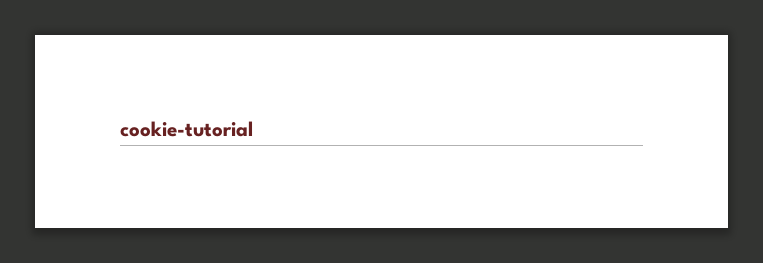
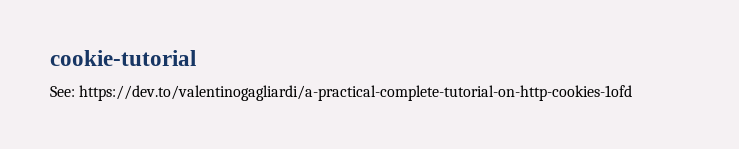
+ See: https://dev.to/valentinogagliardi/a-practical-complete-tutorial-on-http-cookies-1ofd

